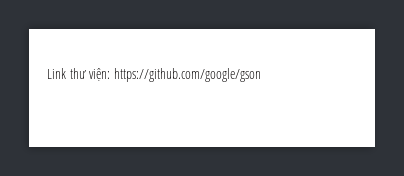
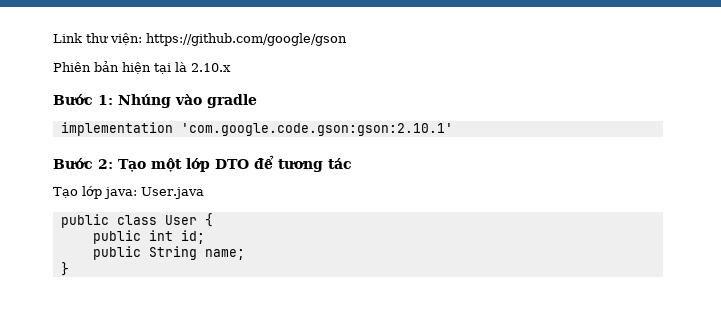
+ Phiên bản hiện tại là 2.10.x
+ Bước 1: Nhúng vào gradle
+ implementation 'com.google.code.gson:gson:2.10.1'
+ Bước 2: Tạo một lớp DTO để tương tác
+ Tạo lớp java: User.java
+ public class User {
+ public int id;
+ public String name;
+ }

